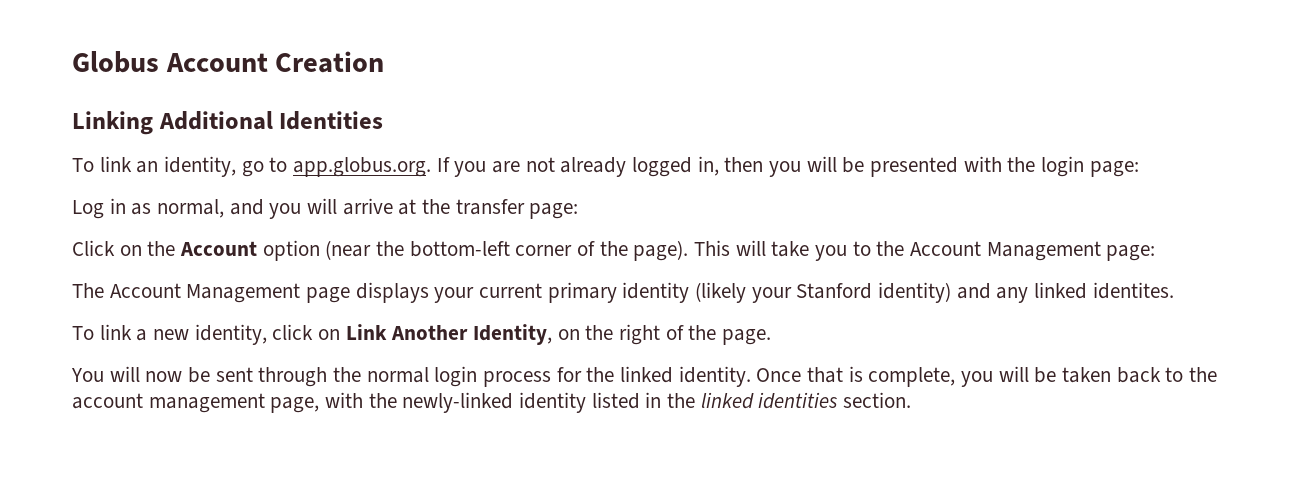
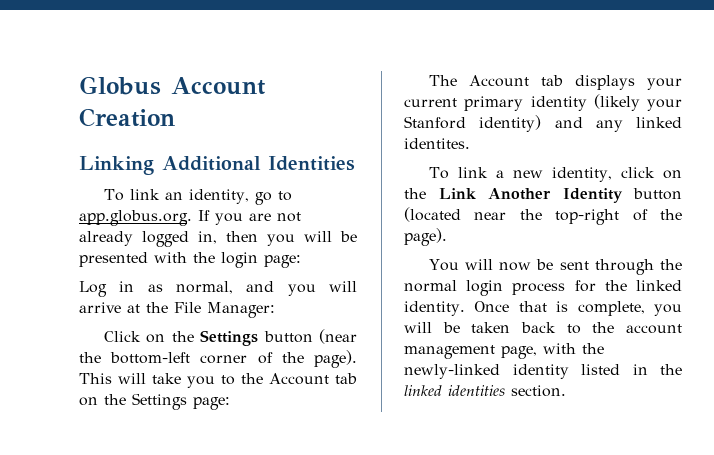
- Log in as normal, and you will arrive at the transfer page:
+ Log in as normal, and you will arrive at the File Manager:
- Click on the Account option (near the bottom-left corner of the page).
+ Click on the Settings button (near the bottom-left corner of the page).
- This will take you to the Account Management page:
+ This will take you to the Account tab on the Settings page:
- The Account Management page displays your current primary identity (likely your Stanford identity) and any linked identites.
+ The Account tab displays your current primary identity (likely your Stanford identity) and any linked identites.
- To link a new identity, click on Link Another Identity, on the right of the page.
+ To link a new identity, click on the Link Another Identity button (located near the top-right of the page).

